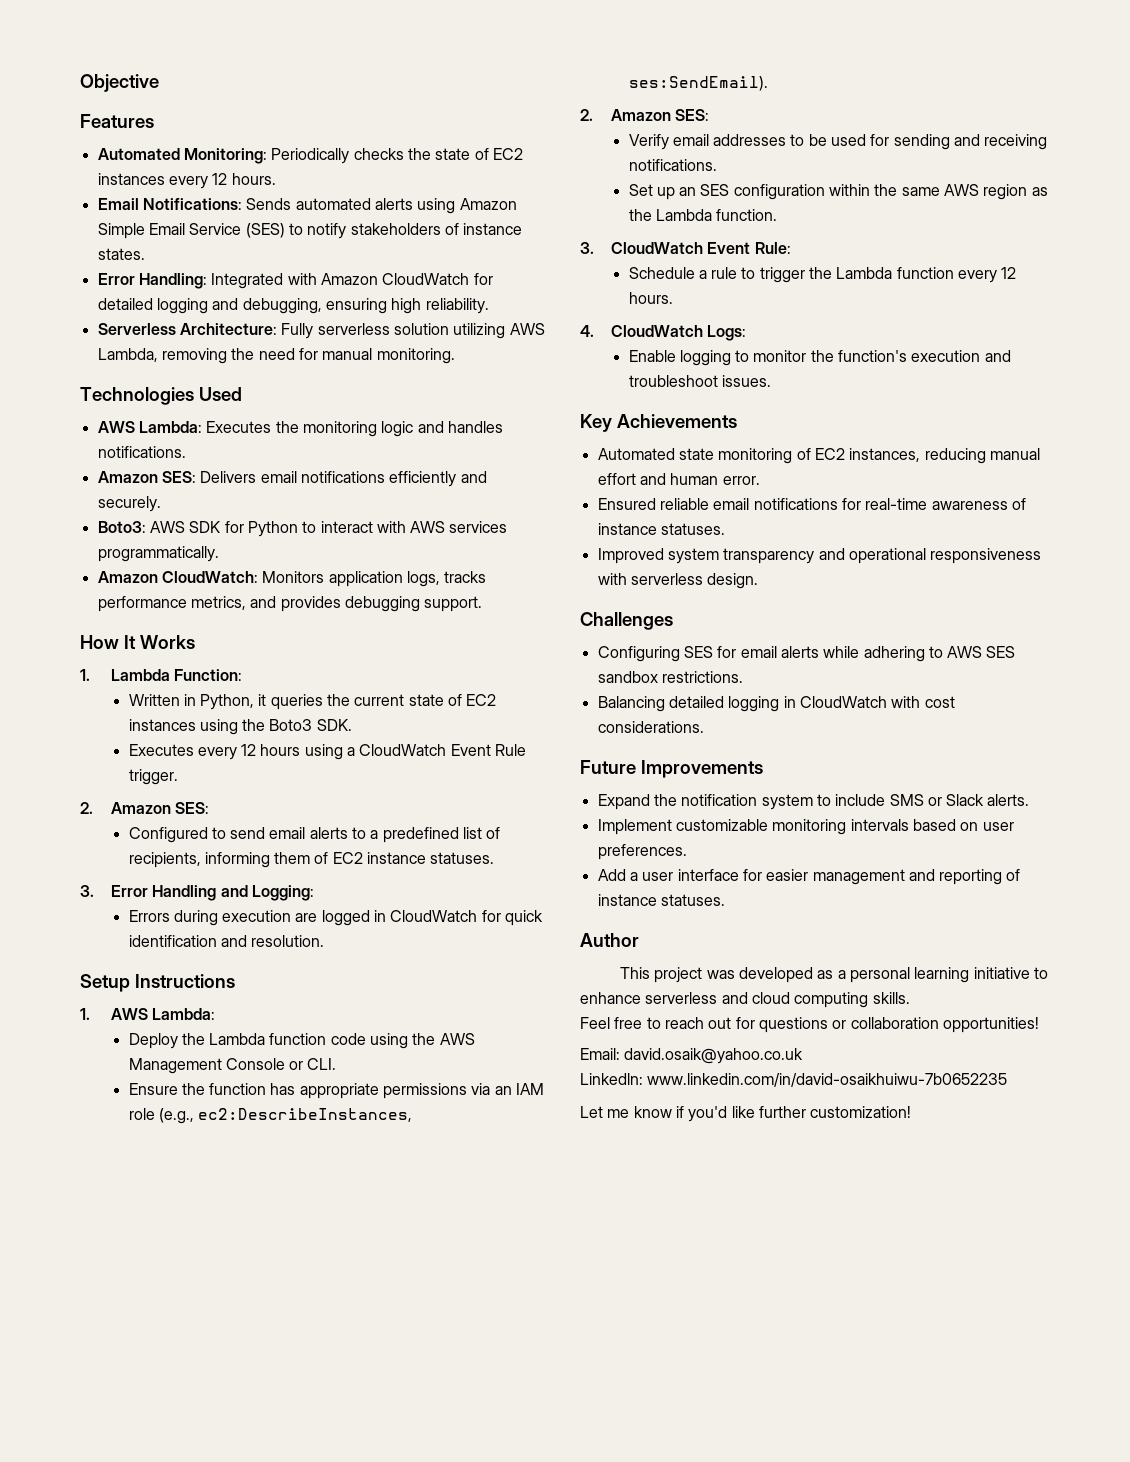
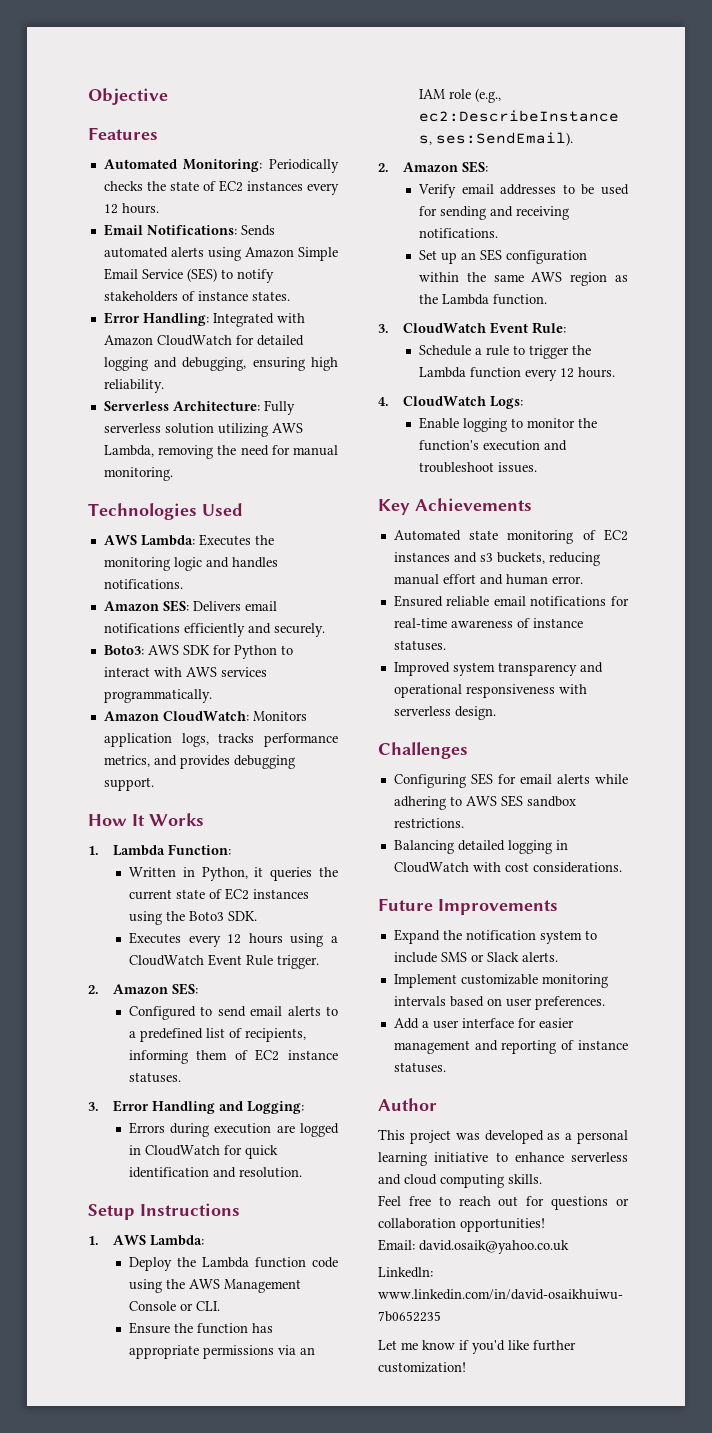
- Automated state monitoring of EC2 instances, reducing manual effort and human error.
+ Automated state monitoring of EC2 instances and s3 buckets, reducing manual effort and human error.

